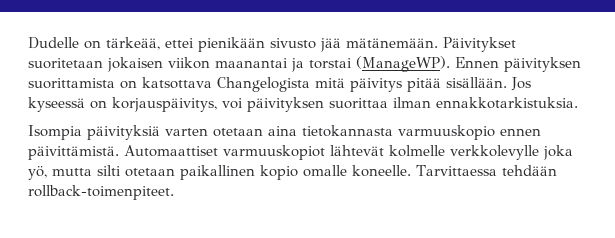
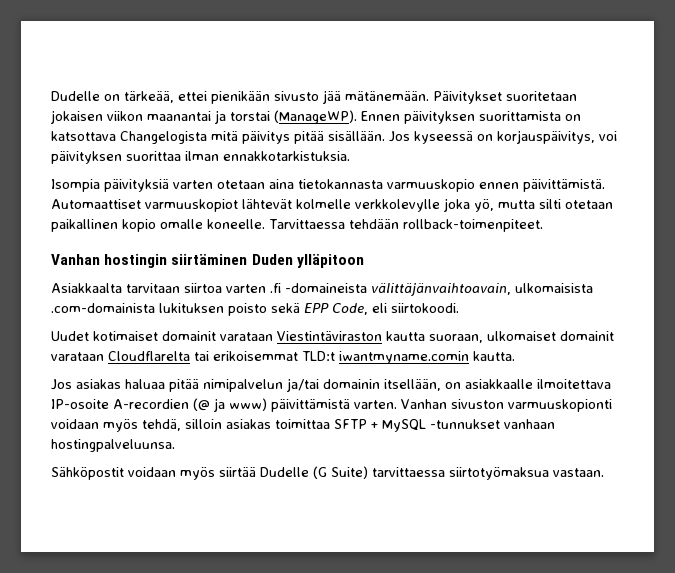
+ Vanhan hostingin siirtäminen Duden ylläpitoon
+ Asiakkaalta tarvitaan siirtoa varten .fi -domaineista välittäjänvaihtoavain, ulkomaisista .com-domainista lukituksen poisto sekä EPP Code, eli siirtokoodi.
+ Uudet kotimaiset domainit varataan Viestintäviraston kautta suoraan, ulkomaiset domainit varataan Cloudflarelta tai erikoisemmat TLD:t iwantmyname.comin kautta.
+ Jos asiakas haluaa pitää nimipalvelun ja/tai domainin itsellään, on asiakkaalle ilmoitettava IP-osoite A-recordien (@ ja www) päivittämistä varten. Vanhan sivuston varmuuskopionti voidaan myös tehdä, silloin asiakas toimittaa SFTP + MySQL -tunnukset vanhaan hostingpalveluunsa.
+ Sähköpostit voidaan myös siirtää Dudelle (G Suite) tarvittaessa siirtotyömaksua vastaan.

